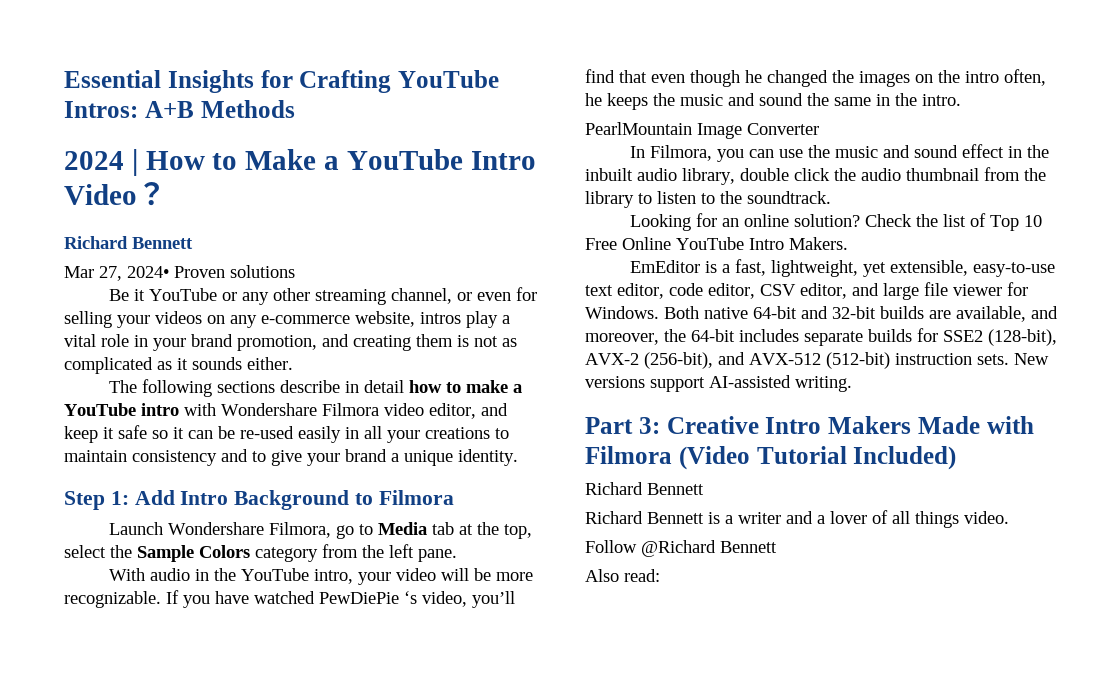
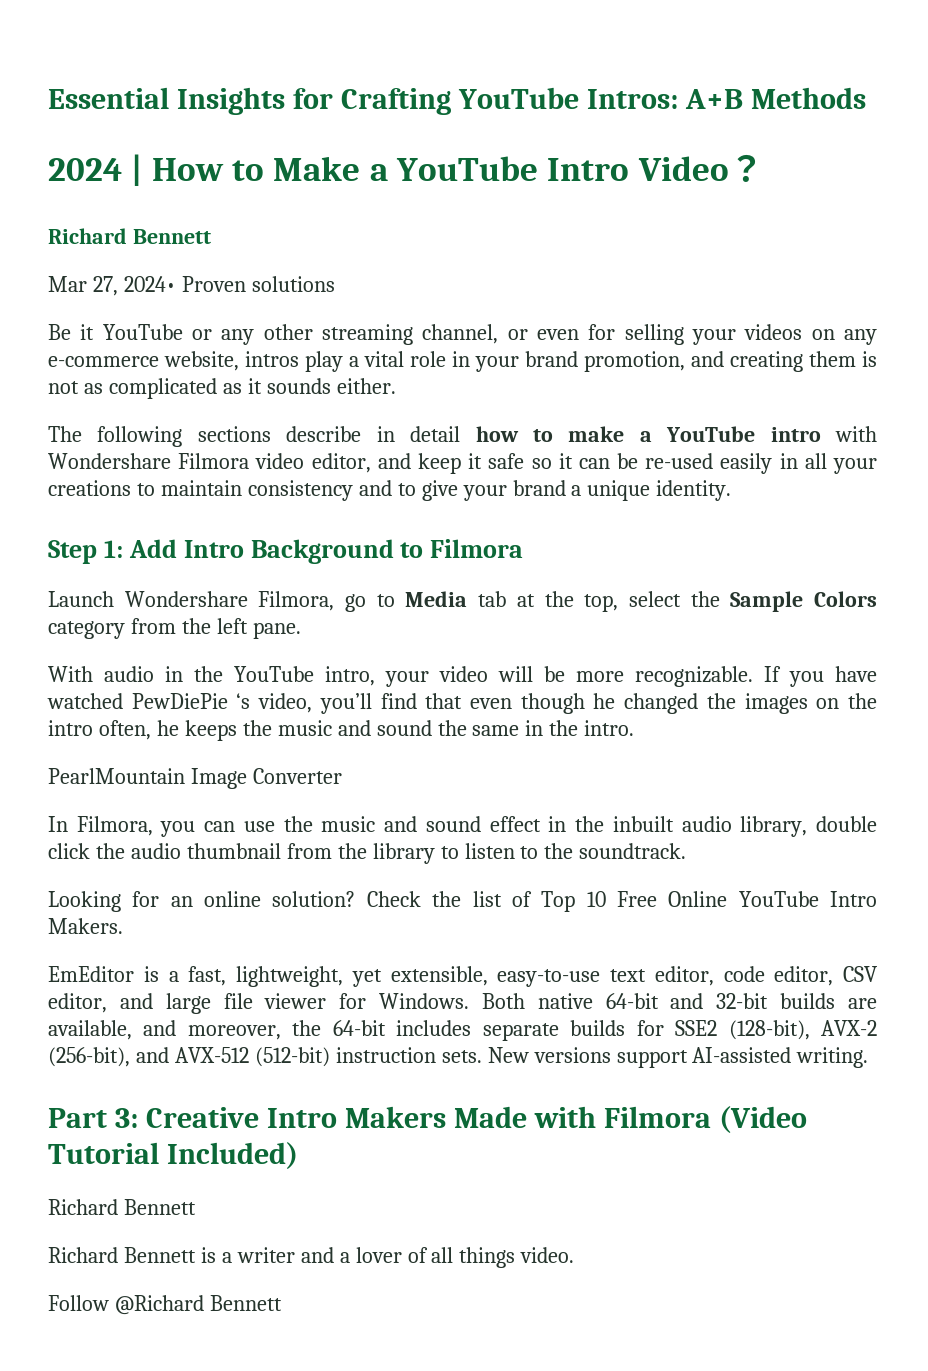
- Also read:

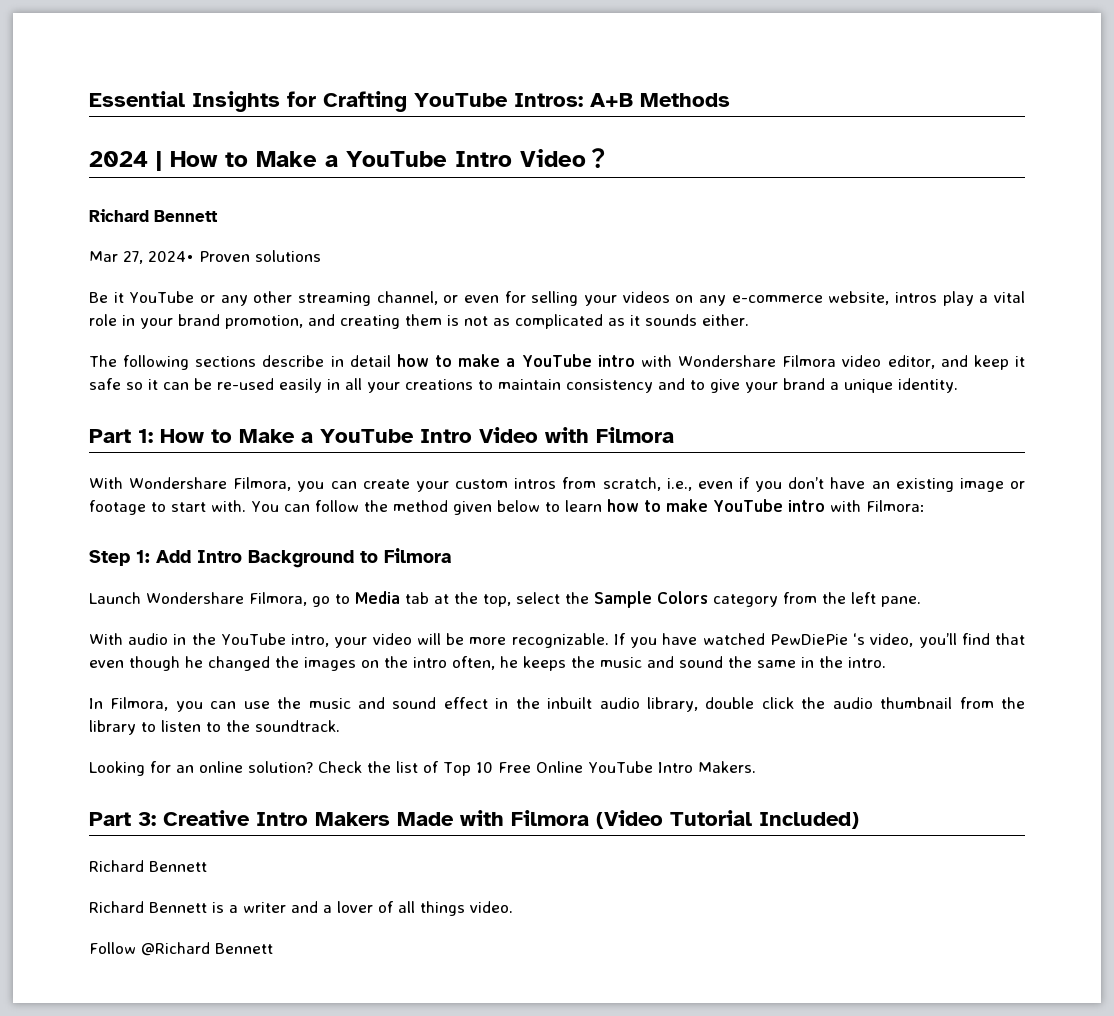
+ Part 1: How to Make a YouTube Intro Video with Filmora
+ With Wondershare Filmora, you can create your custom intros from scratch, i.e., even if you don’t have an existing image or footage to start with. You can follow the method given below to learn how to make YouTube intro with Filmora:
- PearlMountain Image Converter
- EmEditor is a fast, lightweight, yet extensible, easy-to-use text editor, code editor, CSV editor, and large file viewer for Windows. Both native 64-bit and 32-bit builds are available, and moreover, the 64-bit includes separate builds for SSE2 (128-bit), AVX-2 (256-bit), and AVX-512 (512-bit) instruction sets. New versions support AI-assisted writing.

